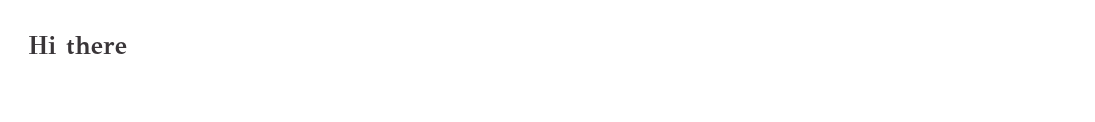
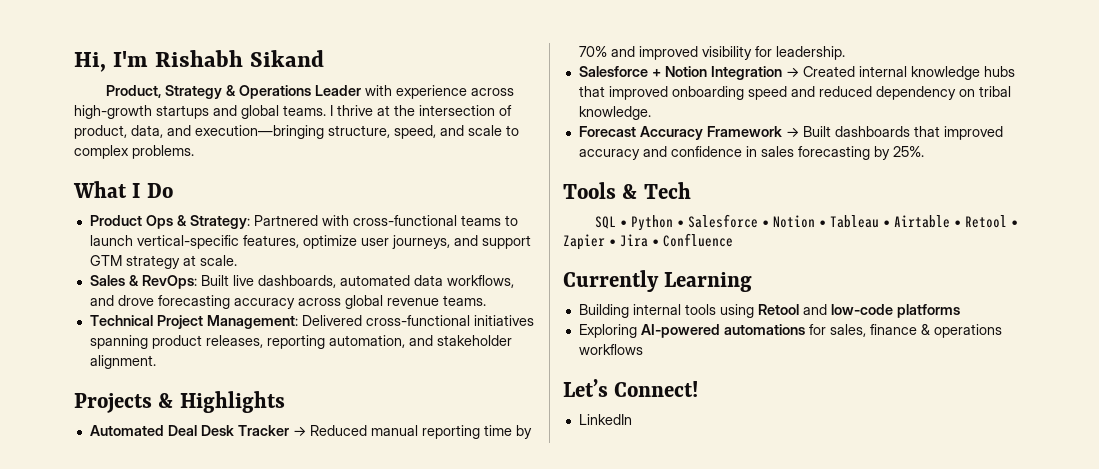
- Hi there
+ Hi, I'm Rishabh Sikand
+ Product, Strategy & Operations Leader with experience across high-growth startups and global teams. I thrive at the intersection of product, data, and execution—bringing structure, speed, and scale to complex problems.
+ What I Do
+ Product Ops & Strategy: Partnered with cross-functional teams to launch vertical-specific features, optimize user journeys, and support GTM strategy at scale.
+ Sales & RevOps: Built live dashboards, automated data workflows, and drove forecasting accuracy across global revenue teams.
+ Technical Project Management: Delivered cross-functional initiatives spanning product releases, reporting automation, and stakeholder alignment.
+ Projects & Highlights
+ Automated Deal Desk Tracker → Reduced manual reporting time by 70% and improved visibility for leadership.
+ Salesforce + Notion Integration → Created internal knowledge hubs that improved onboarding speed and reduced dependency on tribal knowledge.
+ Forecast Accuracy Framework → Built dashboards that improved accuracy and confidence in sales forecasting by 25%.
+ Tools & Tech
+ SQL • Python • Salesforce • Notion • Tableau • Airtable • Retool • Zapier • Jira • Confluence
+ Currently Learning
+ Building internal tools using Retool and low-code platforms
+ Exploring AI-powered automations for sales, finance & operations workflows
+ Let’s Connect!
+ LinkedIn

